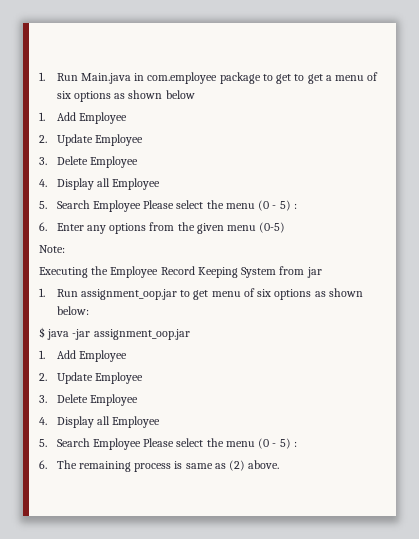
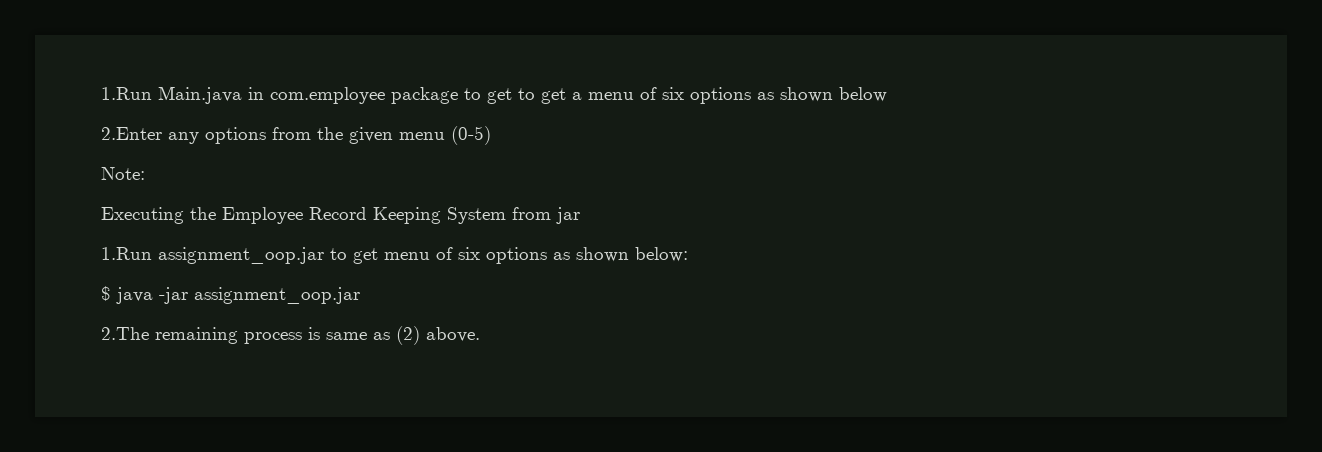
- 1. Run Main.java in com.employee package to get to get a menu of six options as shown below
- 1. Add Employee
- 2. Update Employee
- 3. Delete Employee
- 4. Display all Employee
- 5. Search Employee Please select the menu (0 - 5) :
- 6. Enter any options from the given menu (0-5)
+ 1.Run Main.java in com.employee package to get to get a menu of six options as shown below
+ 2.Enter any options from the given menu (0-5)
- 1. Run assignment_oop.jar to get menu of six options as shown below:
+ 1.Run assignment_oop.jar to get menu of six options as shown below:
  $ java -jar assignment_oop.jar
- 1. Add Employee
- 2. Update Employee
- 3. Delete Employee
- 4. Display all Employee
- 5. Search Employee Please select the menu (0 - 5) :
- 6. The remaining process is same as (2) above.
+ 2.The remaining process is same as (2) above.

